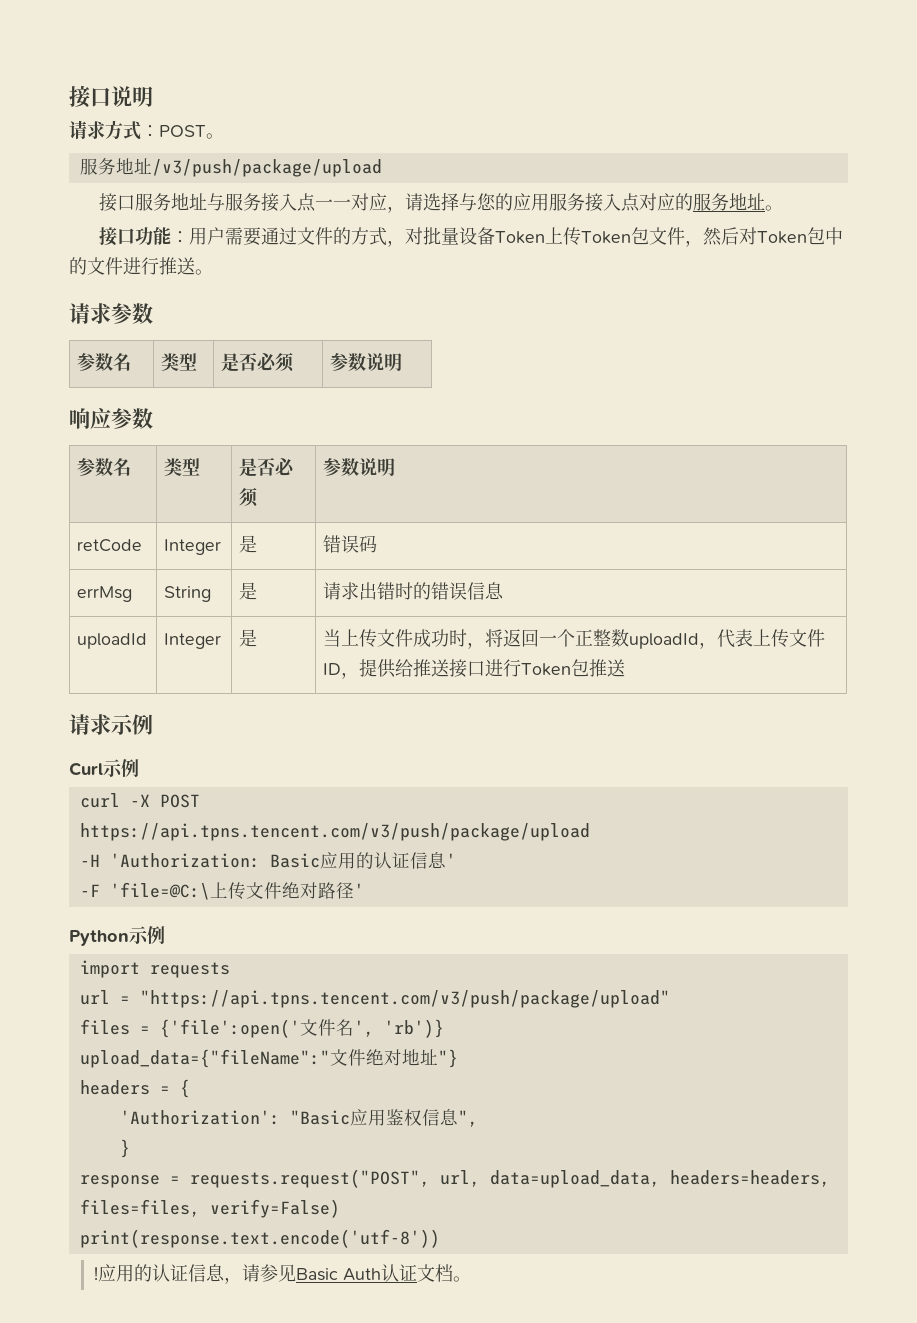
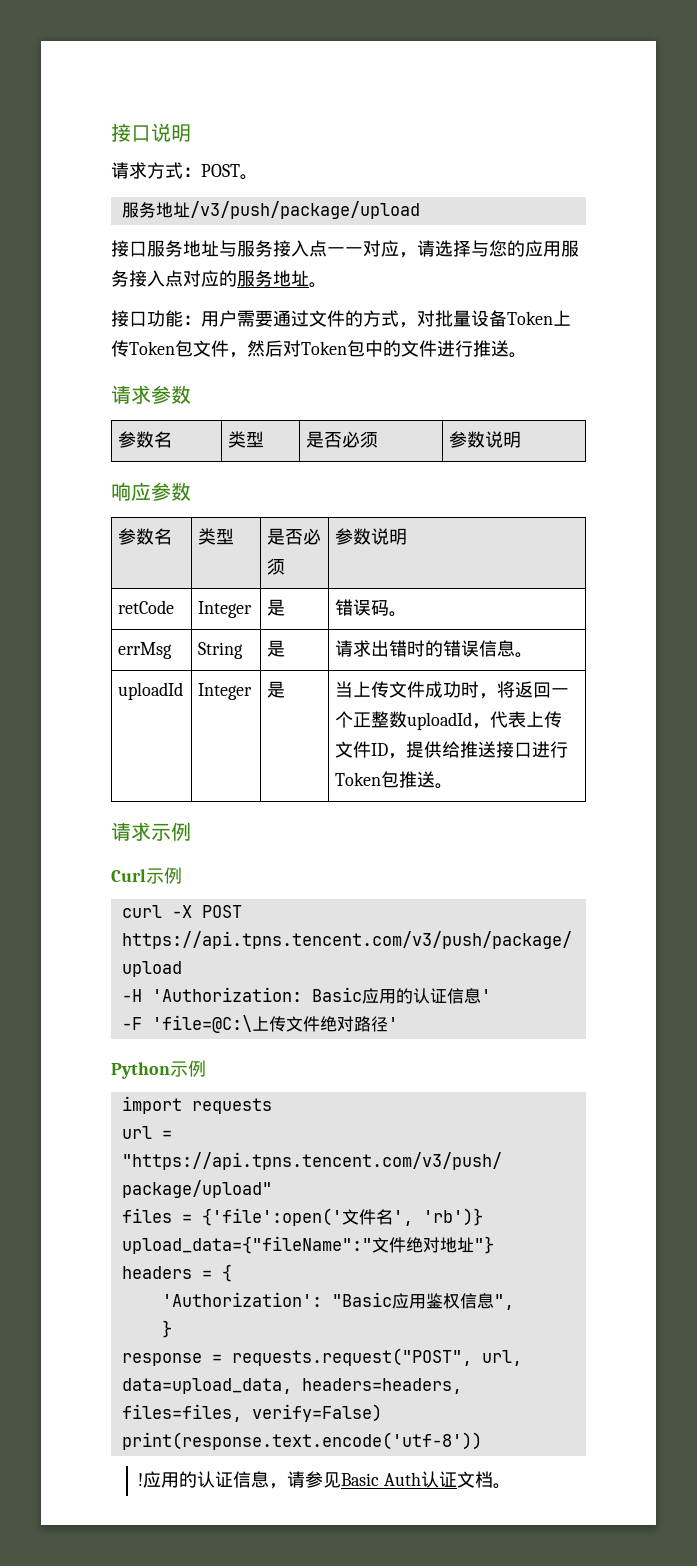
- retCode | Integer | 是 | 错误码
+ retCode | Integer | 是 | 错误码。
- errMsg | String | 是 | 请求出错时的错误信息
+ errMsg | String | 是 | 请求出错时的错误信息。
- uploadId | Integer | 是 | 当上传文件成功时，将返回一个正整数uploadId，代表上传文件ID，提供给推送接口进行Token包推送
+ uploadId | Integer | 是 | 当上传文件成功时，将返回一个正整数uploadId，代表上传文件ID，提供给推送接口进行Token包推送。

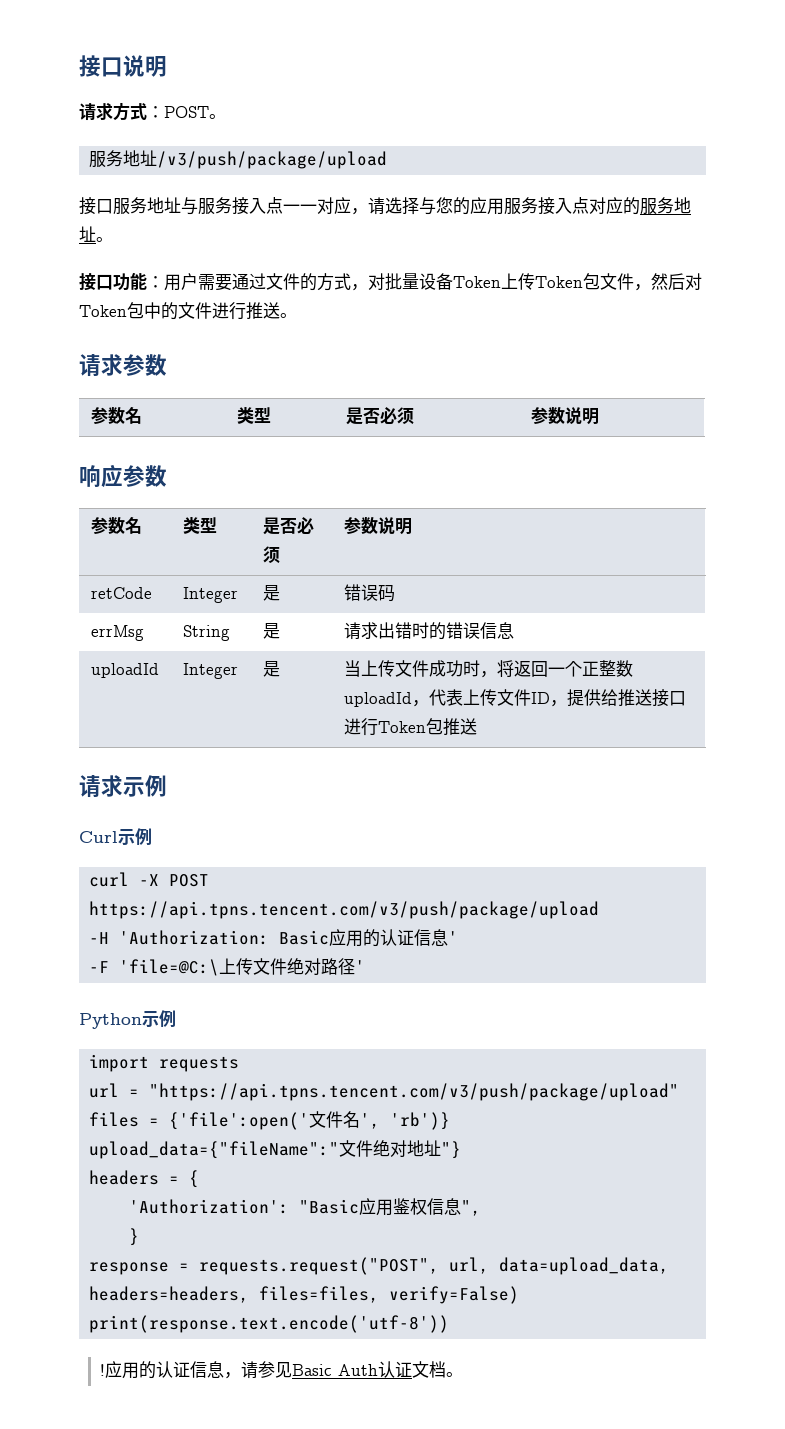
- retCode | Integer | 是 | 错误码。
+ retCode | Integer | 是 | 错误码
- errMsg | String | 是 | 请求出错时的错误信息。
+ errMsg | String | 是 | 请求出错时的错误信息
- uploadId | Integer | 是 | 当上传文件成功时，将返回一个正整数uploadId，代表上传文件ID，提供给推送接口进行Token包推送。
+ uploadId | Integer | 是 | 当上传文件成功时，将返回一个正整数uploadId，代表上传文件ID，提供给推送接口进行Token包推送

